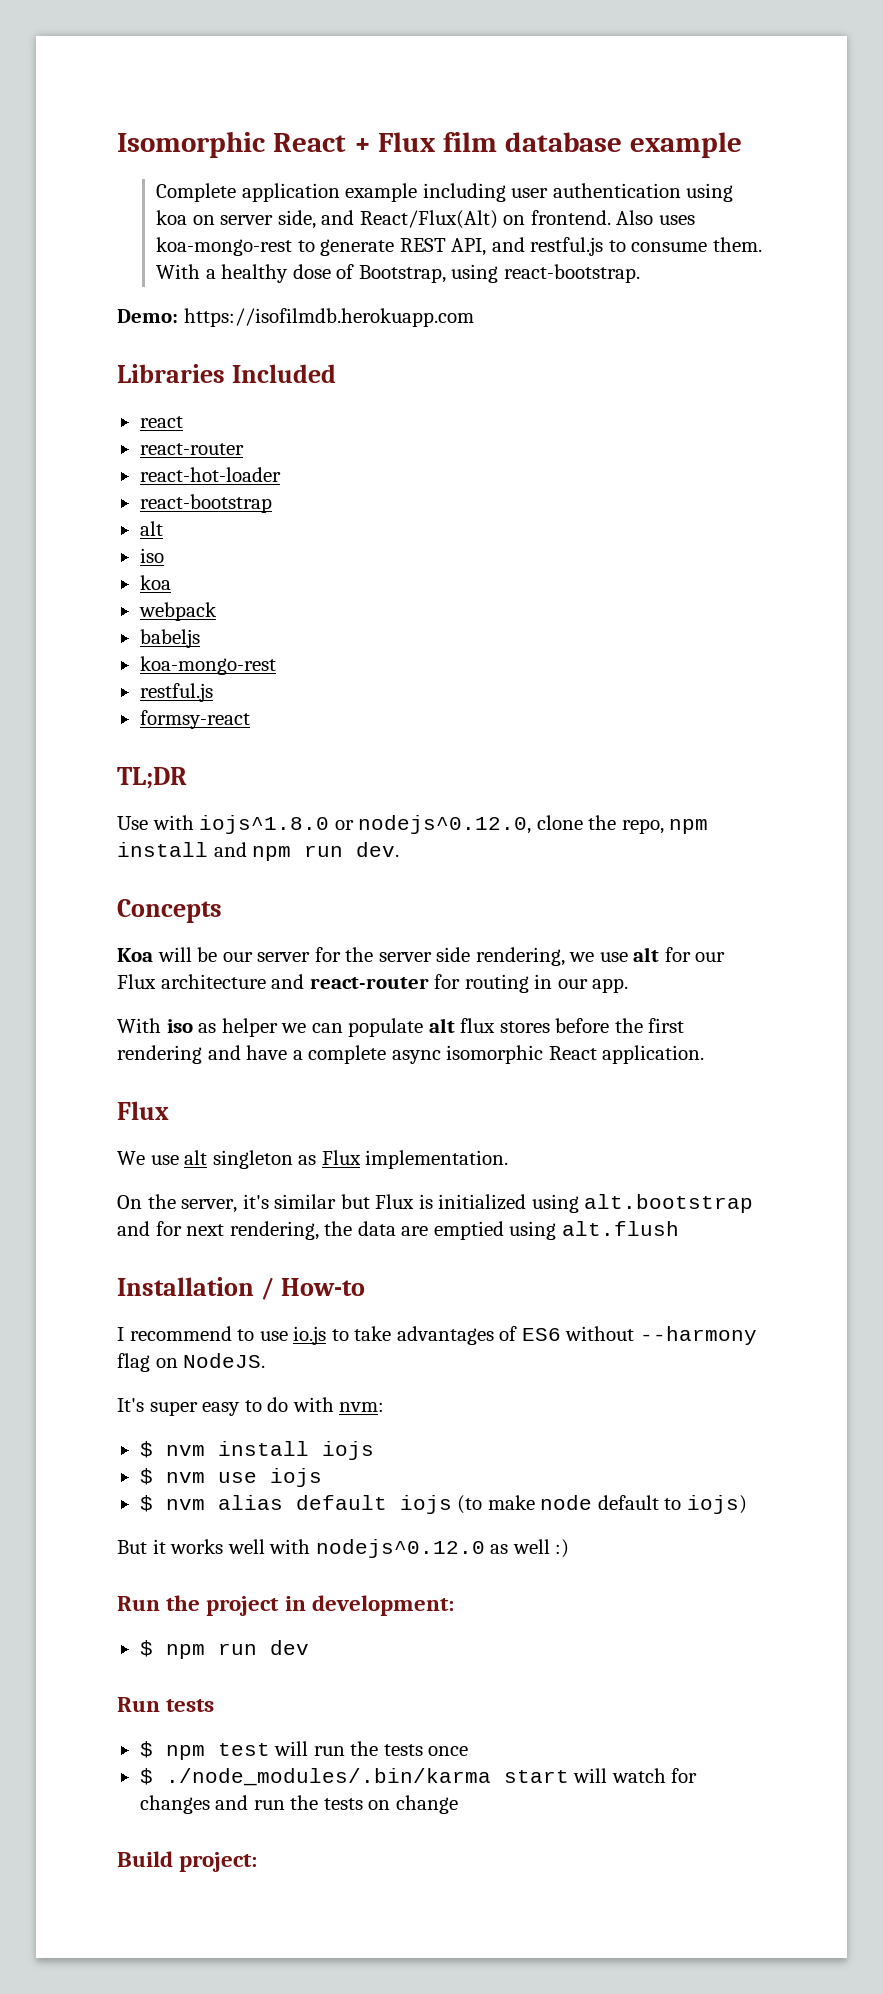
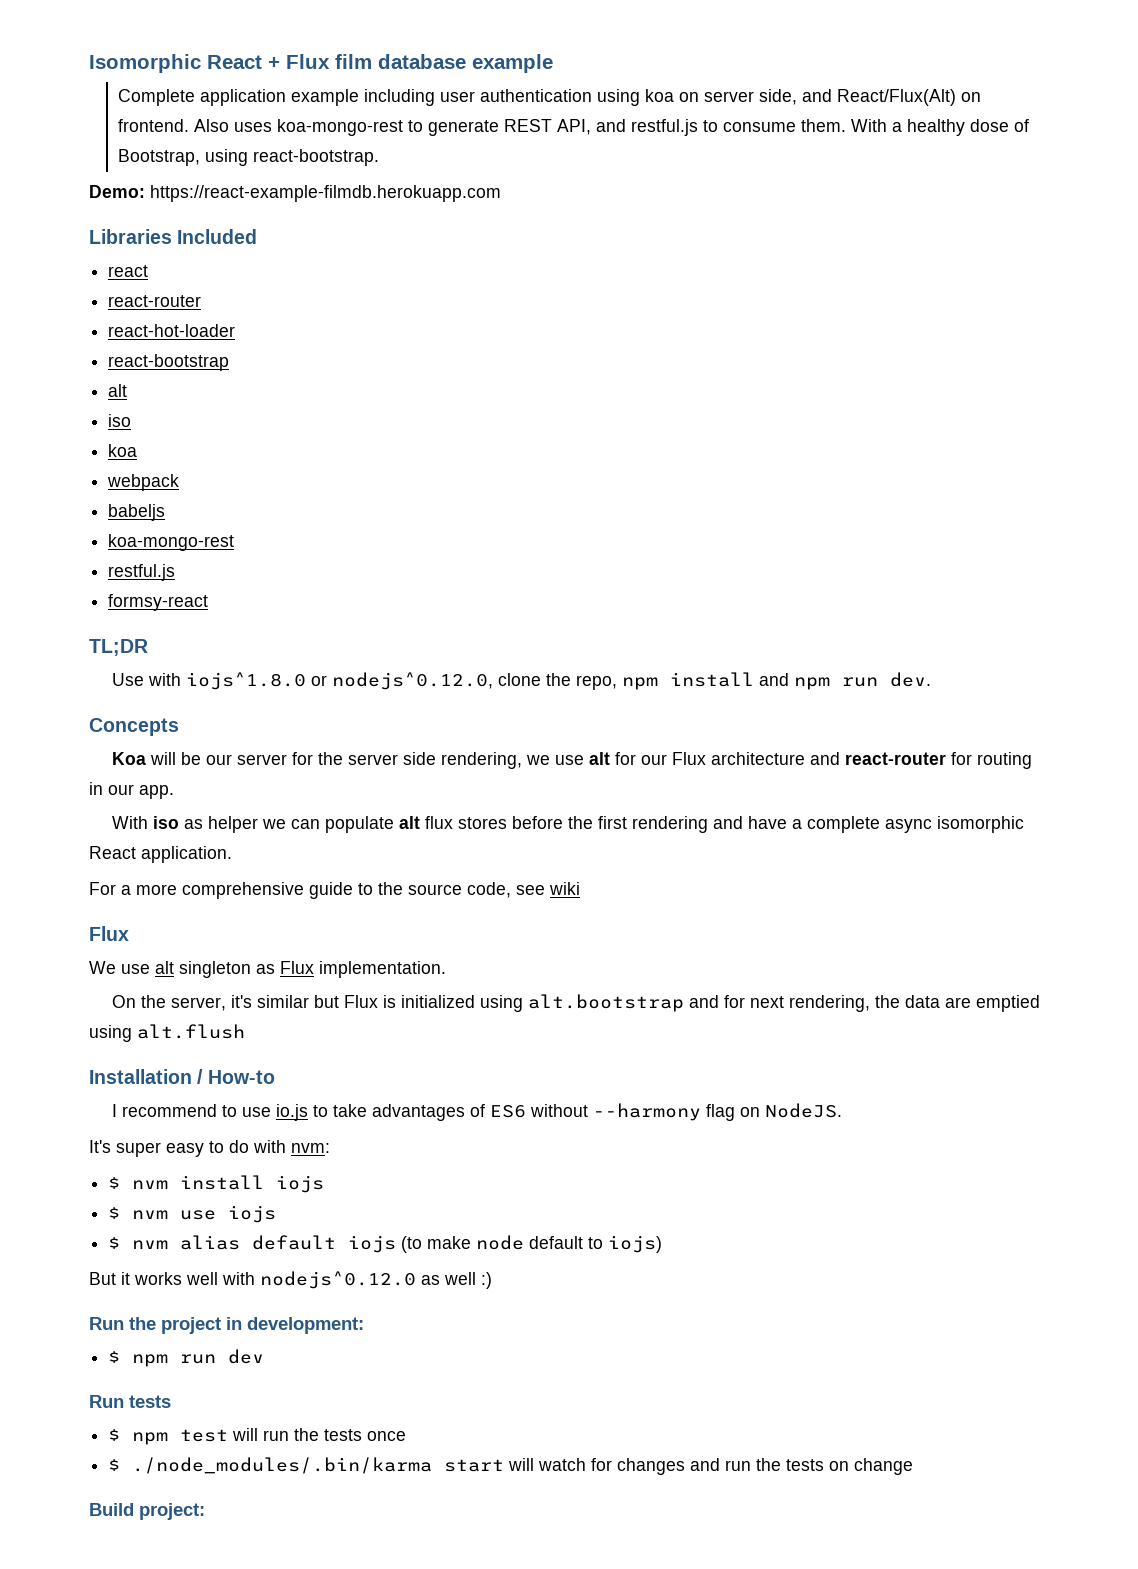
- Demo: https://isofilmdb.herokuapp.com
+ Demo: https://react-example-filmdb.herokuapp.com
+ For a more comprehensive guide to the source code, see wiki

